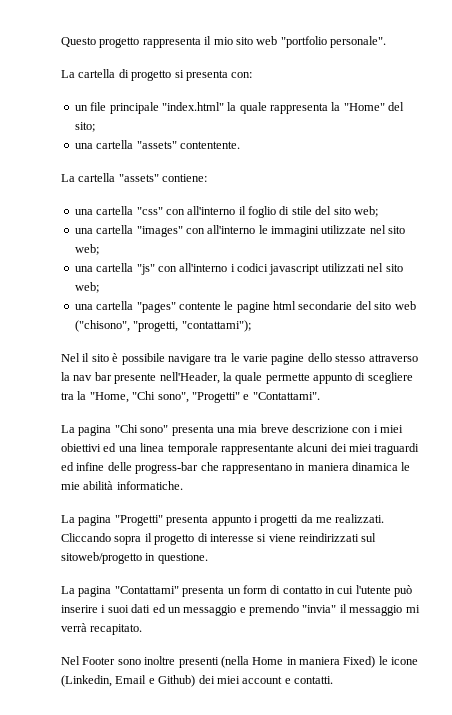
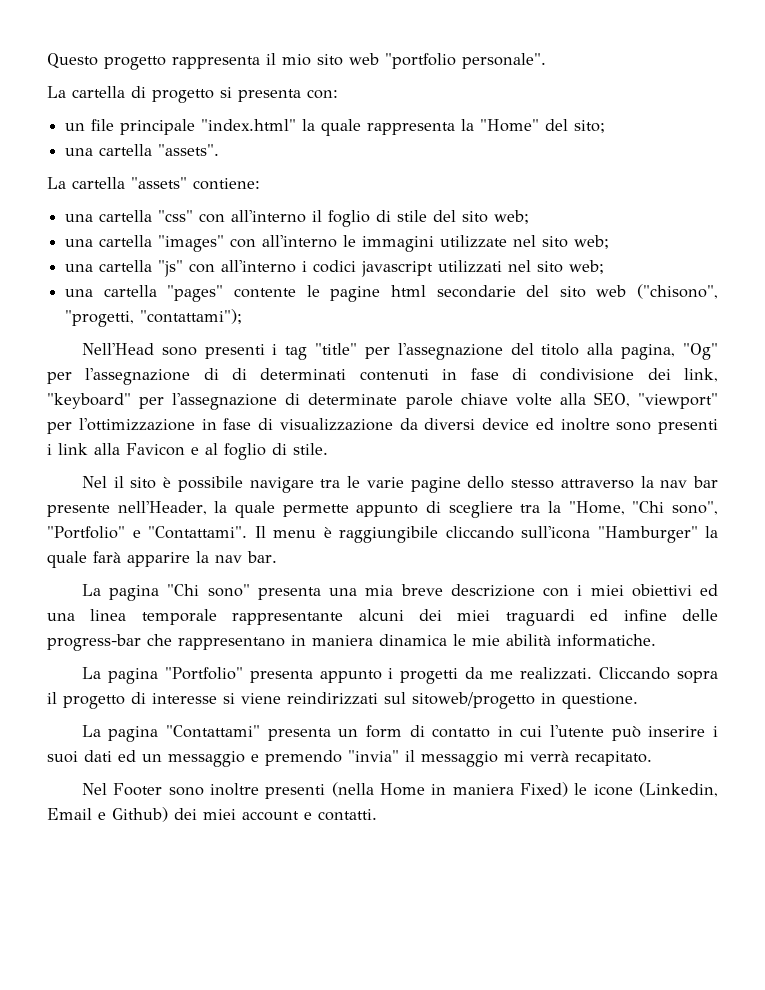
- una cartella "assets" contentente.
+ una cartella "assets".
+ Nell'Head sono presenti i tag "title" per l'assegnazione del titolo alla pagina, "Og" per l'assegnazione di di determinati contenuti in fase di condivisione dei link, "keyboard" per l'assegnazione di determinate parole chiave volte alla SEO, "viewport" per l'ottimizzazione in fase di visualizzazione da diversi device ed inoltre sono presenti i link alla Favicon e al foglio di stile.
- Nel il sito è possibile navigare tra le varie pagine dello stesso attraverso la nav bar presente nell'Header, la quale permette appunto di scegliere tra la "Home, "Chi sono", "Progetti" e "Contattami".
+ Nel il sito è possibile navigare tra le varie pagine dello stesso attraverso la nav bar presente nell'Header, la quale permette appunto di scegliere tra la "Home, "Chi sono", "Portfolio" e "Contattami". Il menu è raggiungibile cliccando sull'icona "Hamburger" la quale farà apparire la nav bar.
- La pagina "Progetti" presenta appunto i progetti da me realizzati.
+ La pagina "Portfolio" presenta appunto i progetti da me realizzati.

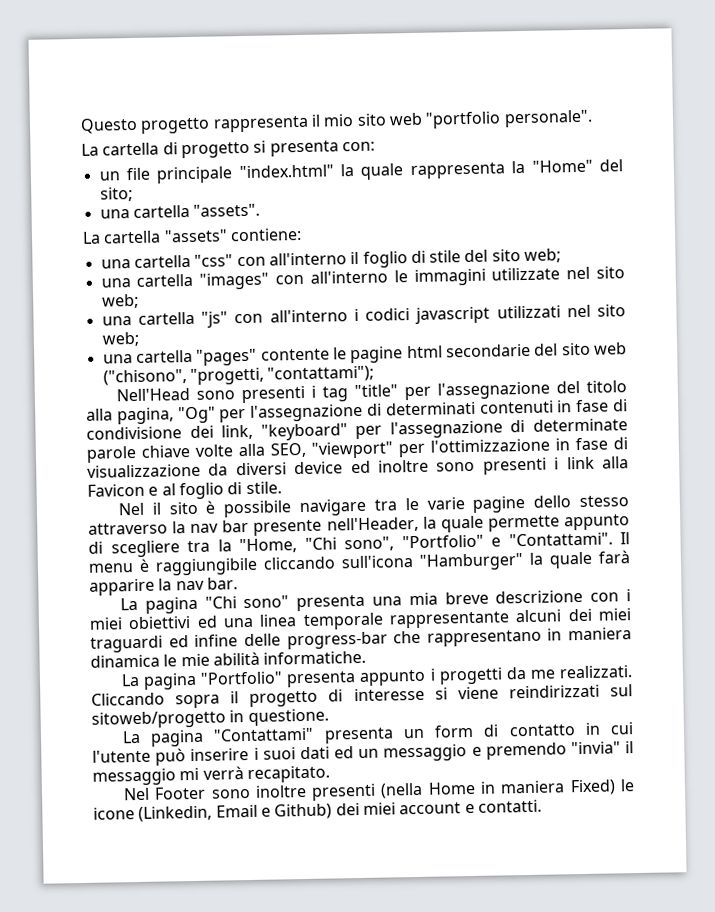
- Nell'Head sono presenti i tag "title" per l'assegnazione del titolo alla pagina, "Og" per l'assegnazione di di determinati contenuti in fase di condivisione dei link, "keyboard" per l'assegnazione di determinate parole chiave volte alla SEO, "viewport" per l'ottimizzazione in fase di visualizzazione da diversi device ed inoltre sono presenti i link alla Favicon e al foglio di stile.
+ Nell'Head sono presenti i tag "title" per l'assegnazione del titolo alla pagina, "Og" per l'assegnazione di determinati contenuti in fase di condivisione dei link, "keyboard" per l'assegnazione di determinate parole chiave volte alla SEO, "viewport" per l'ottimizzazione in fase di visualizzazione da diversi device ed inoltre sono presenti i link alla Favicon e al foglio di stile.

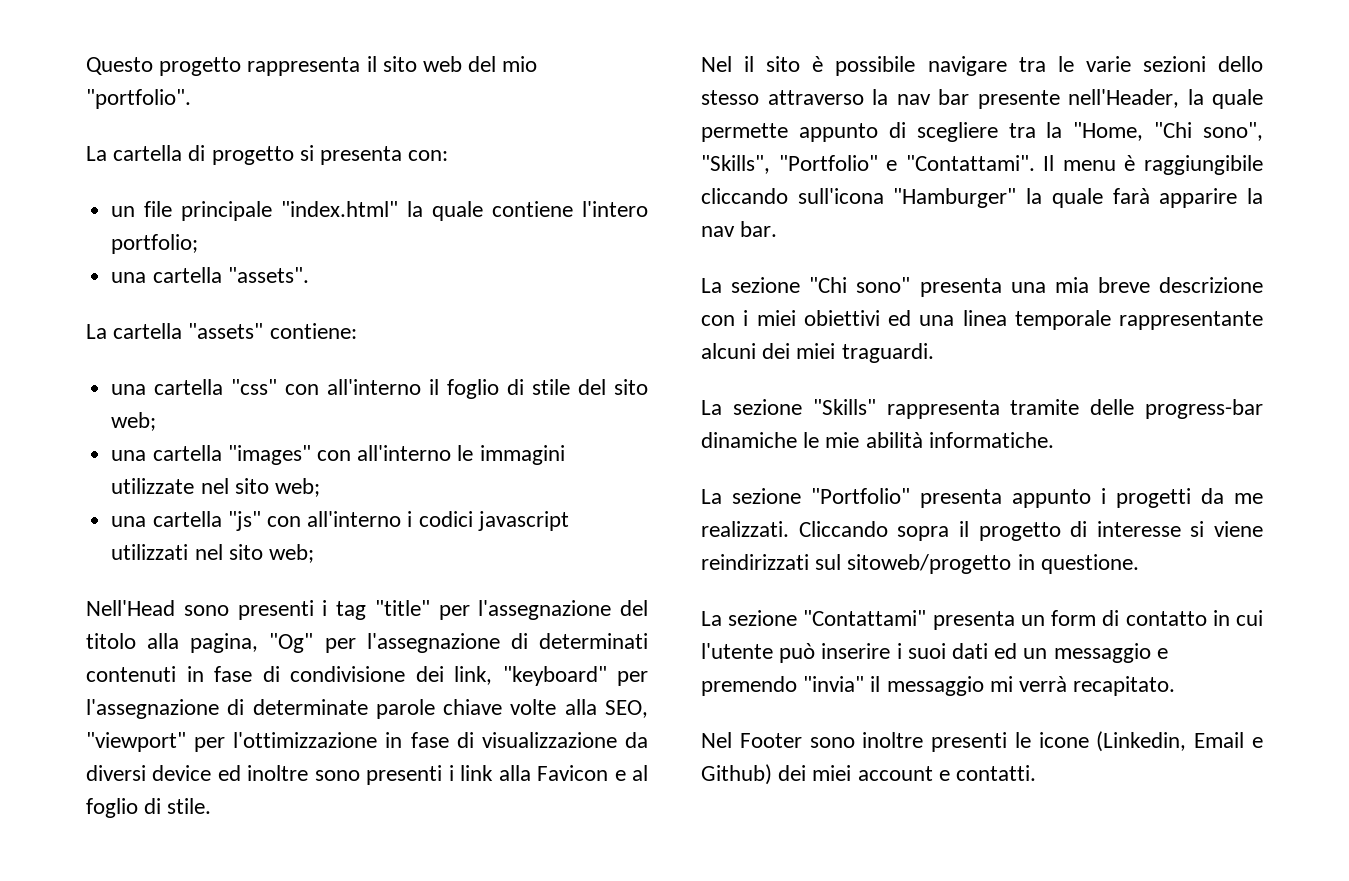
- Questo progetto rappresenta il mio sito web "portfolio personale".
+ Questo progetto rappresenta il sito web del mio "portfolio".
- un file principale "index.html" la quale rappresenta la "Home" del sito;
+ un file principale "index.html" la quale contiene l'intero portfolio;
- una cartella "pages" contente le pagine html secondarie del sito web ("chisono", "progetti, "contattami");
- Nel il sito è possibile navigare tra le varie pagine dello stesso attraverso la nav bar presente nell'Header, la quale permette appunto di scegliere tra la "Home, "Chi sono", "Portfolio" e "Contattami".
+ Nel il sito è possibile navigare tra le varie sezioni dello stesso attraverso la nav bar presente nell'Header, la quale permette appunto di scegliere tra la "Home, "Chi sono", "Skills", "Portfolio" e "Contattami".
- La pagina "Chi sono" presenta una mia breve descrizione con i miei obiettivi ed una linea temporale rappresentante alcuni dei miei traguardi ed infine delle progress-bar che rappresentano in maniera dinamica le mie abilità informatiche.
+ La sezione "Chi sono" presenta una mia breve descrizione con i miei obiettivi ed una linea temporale rappresentante alcuni dei miei traguardi.
+ La sezione "Skills" rappresenta tramite delle progress-bar dinamiche le mie abilità informatiche.
- La pagina "Portfolio" presenta appunto i progetti da me realizzati.
+ La sezione "Portfolio" presenta appunto i progetti da me realizzati.
- La pagina "Contattami" presenta un form di contatto in cui l'utente può inserire i suoi dati ed un messaggio e premendo "invia" il messaggio mi verrà recapitato.
+ La sezione "Contattami" presenta un form di contatto in cui l'utente può inserire i suoi dati ed un messaggio e premendo "invia" il messaggio mi verrà recapitato.
- Nel Footer sono inoltre presenti (nella Home in maniera Fixed) le icone (Linkedin, Email e Github) dei miei account e contatti.
+ Nel Footer sono inoltre presenti le icone (Linkedin, Email e Github) dei miei account e contatti.

